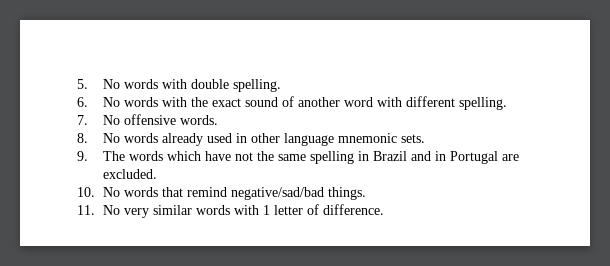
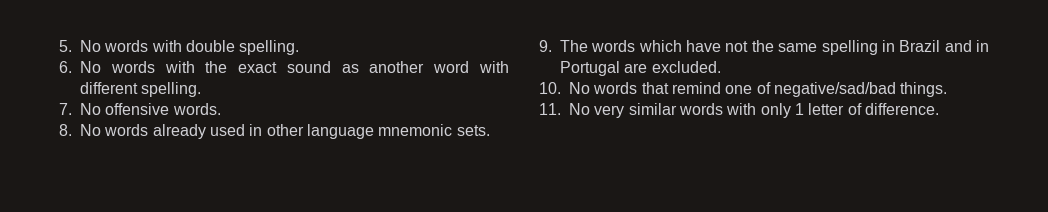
- 6. No words with the exact sound of another word with different spelling.
+ 6. No words with the exact sound as another word with different spelling.
- 10. No words that remind negative/sad/bad things.
+ 10. No words that remind one of negative/sad/bad things.
- 11. No very similar words with 1 letter of difference.
+ 11. No very similar words with only 1 letter of difference.

